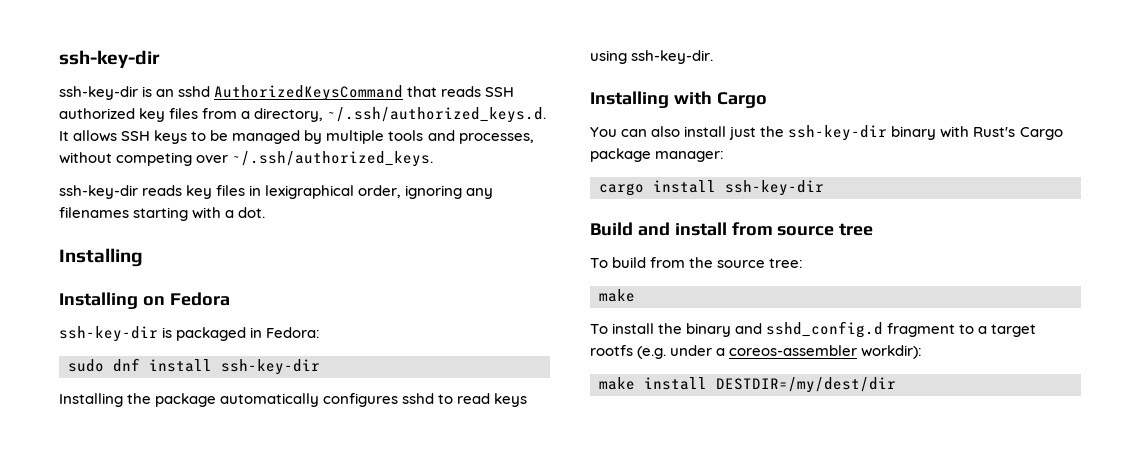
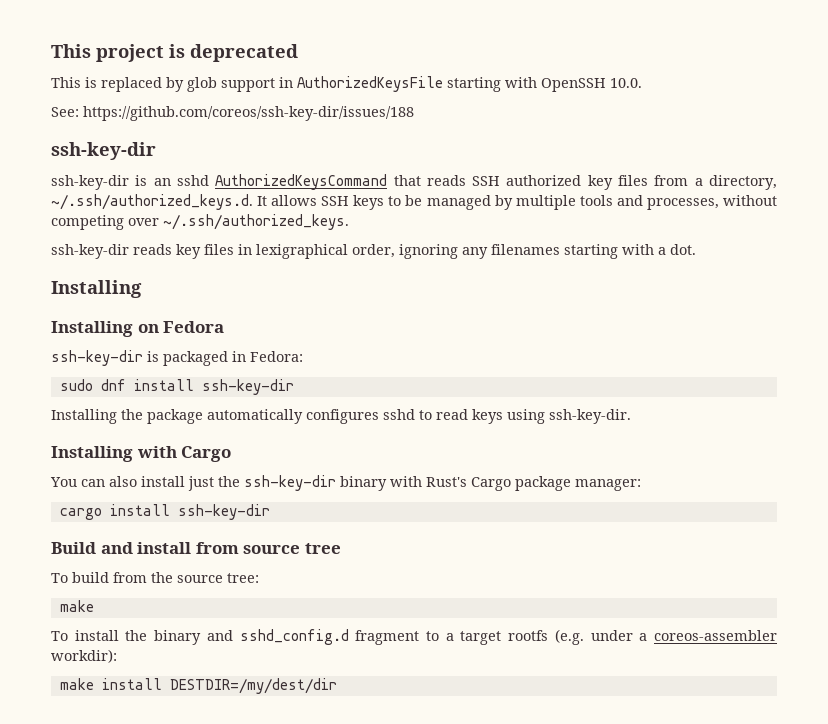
+ This project is deprecated
+ This is replaced by glob support in AuthorizedKeysFile starting with OpenSSH 10.0.
+ See: https://github.com/coreos/ssh-key-dir/issues/188

